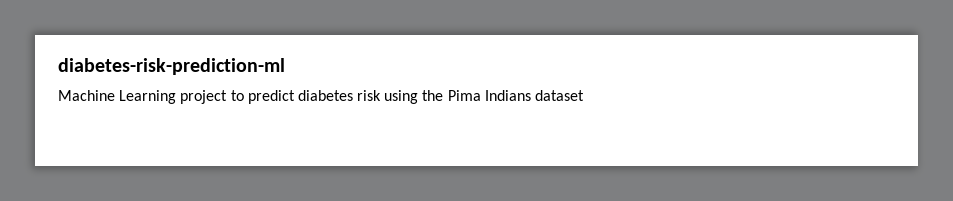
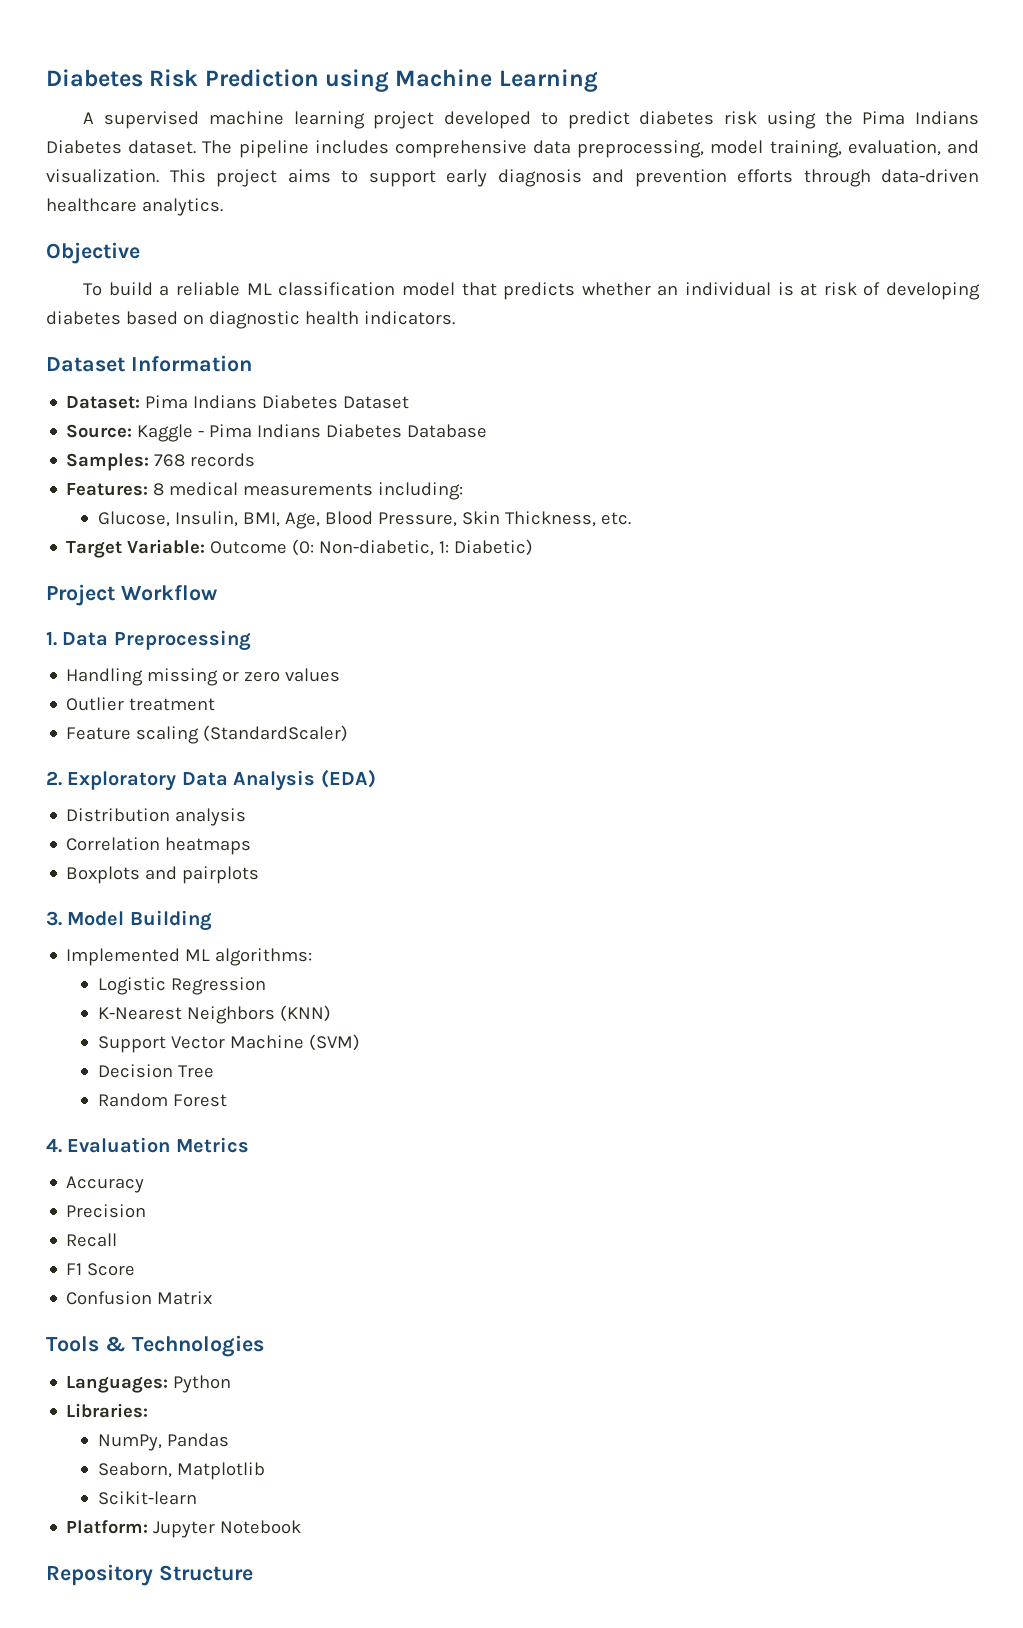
- diabetes-risk-prediction-ml
- Machine Learning project to predict diabetes risk using the Pima Indians dataset
+ Diabetes Risk Prediction using Machine Learning
+ A supervised machine learning project developed to predict diabetes risk using the Pima Indians Diabetes dataset. The pipeline includes comprehensive data preprocessing, model training, evaluation, and visualization. This project aims to support early diagnosis and prevention efforts through data-driven healthcare analytics.
+ Objective
+ To build a reliable ML classification model that predicts whether an individual is at risk of developing diabetes based on diagnostic health indicators.
+ Dataset Information
+ Dataset: Pima Indians Diabetes Dataset
+ Source: Kaggle - Pima Indians Diabetes Database
+ Samples: 768 records
+ Features: 8 medical measurements including:
+ Glucose, Insulin, BMI, Age, Blood Pressure, Skin Thickness, etc.
+ Target Variable: Outcome (0: Non-diabetic, 1: Diabetic)
+ Project Workflow
+ 1. Data Preprocessing
+ Handling missing or zero values
+ Outlier treatment
+ Feature scaling (StandardScaler)
+ 2. Exploratory Data Analysis (EDA)
+ Distribution analysis
+ Correlation heatmaps
+ Boxplots and pairplots
+ 3. Model Building
+ Implemented ML algorithms:
+ Logistic Regression
+ K-Nearest Neighbors (KNN)
+ Support Vector Machine (SVM)
+ Decision Tree
+ Random Forest
+ 4. Evaluation Metrics
+ Accuracy
+ Precision
+ Recall
+ F1 Score
+ Confusion Matrix
+ Tools & Technologies
+ Languages: Python
+ Libraries:
+ NumPy, Pandas
+ Seaborn, Matplotlib
+ Scikit-learn
+ Platform: Jupyter Notebook
+ Repository Structure

